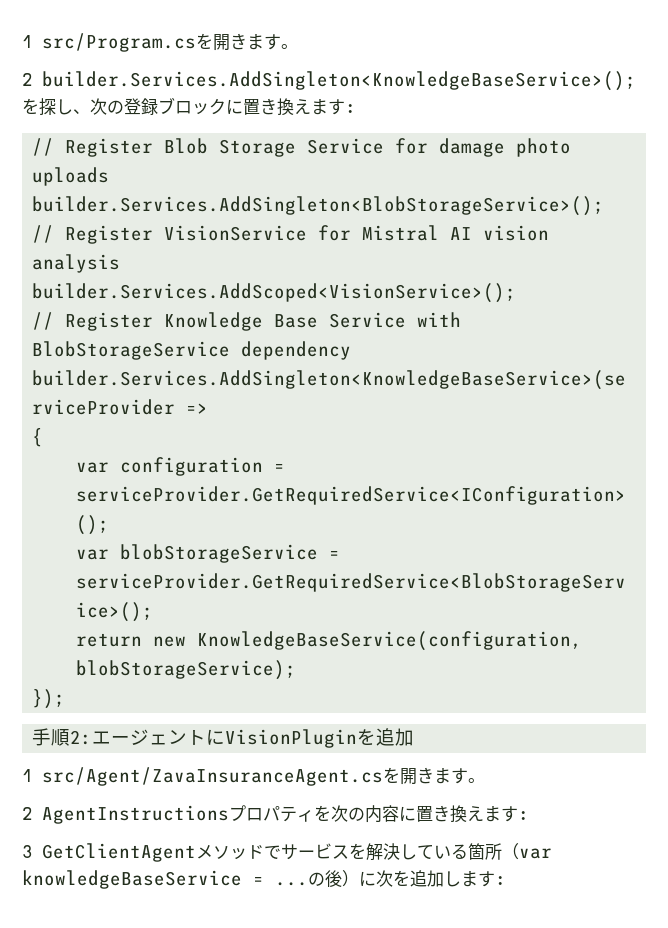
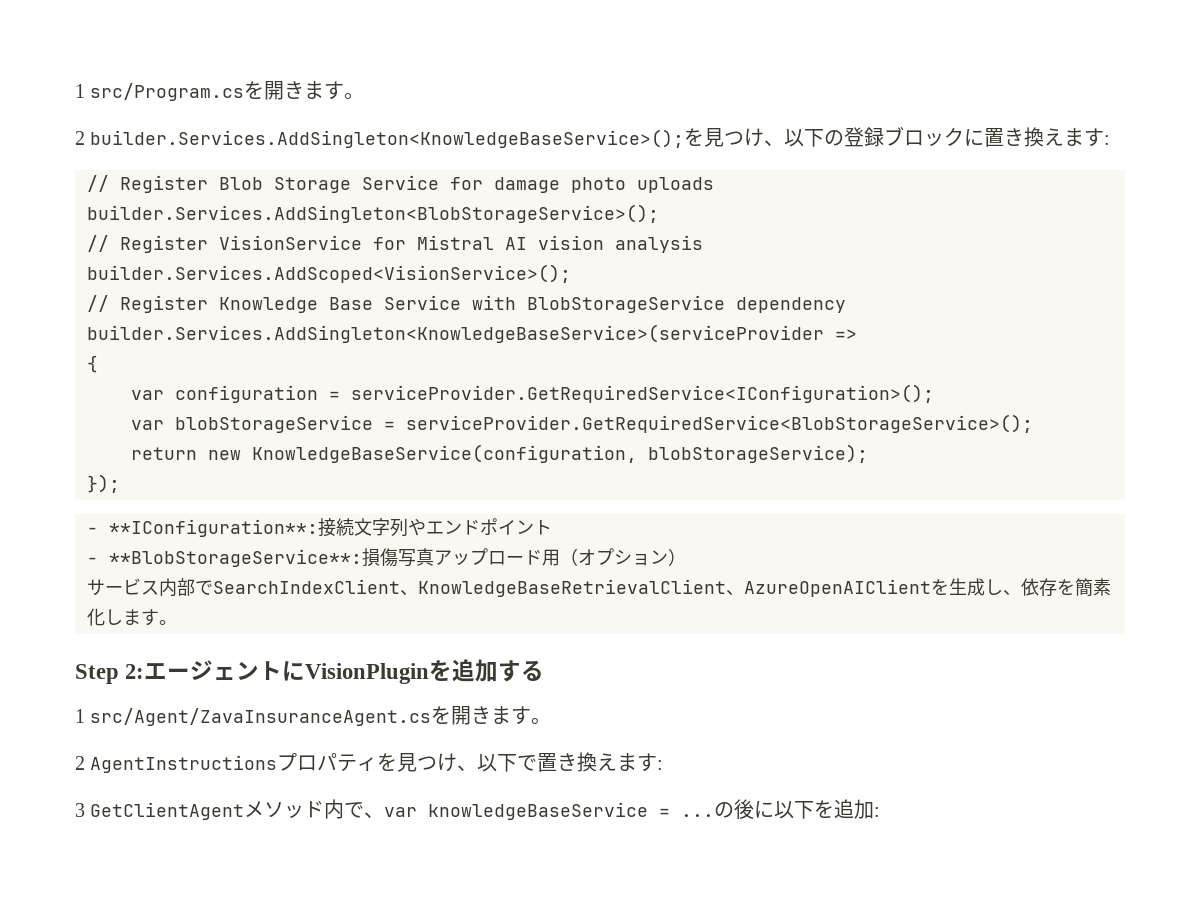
- 2 builder.Services.AddSingleton<KnowledgeBaseService>();を探し、次の登録ブロックに置き換えます:
+ 2 builder.Services.AddSingleton<KnowledgeBaseService>();を見つけ、以下の登録ブロックに置き換えます:
- 手順2:エージェントにVisionPluginを追加
+ - **IConfiguration**:接続文字列やエンドポイント
+ - **BlobStorageService**:損傷写真アップロード用（オプション）
+ サービス内部でSearchIndexClient、KnowledgeBaseRetrievalClient、AzureOpenAIClientを生成し、依存を簡素化します。
+ Step 2:エージェントにVisionPluginを追加する
- 2 AgentInstructionsプロパティを次の内容に置き換えます:
+ 2 AgentInstructionsプロパティを見つけ、以下で置き換えます:
- 3 GetClientAgentメソッドでサービスを解決している箇所（var knowledgeBaseService = ...
+ 3 GetClientAgentメソッド内で、var knowledgeBaseService = ...
- の後）に次を追加します:
+ の後に以下を追加:

